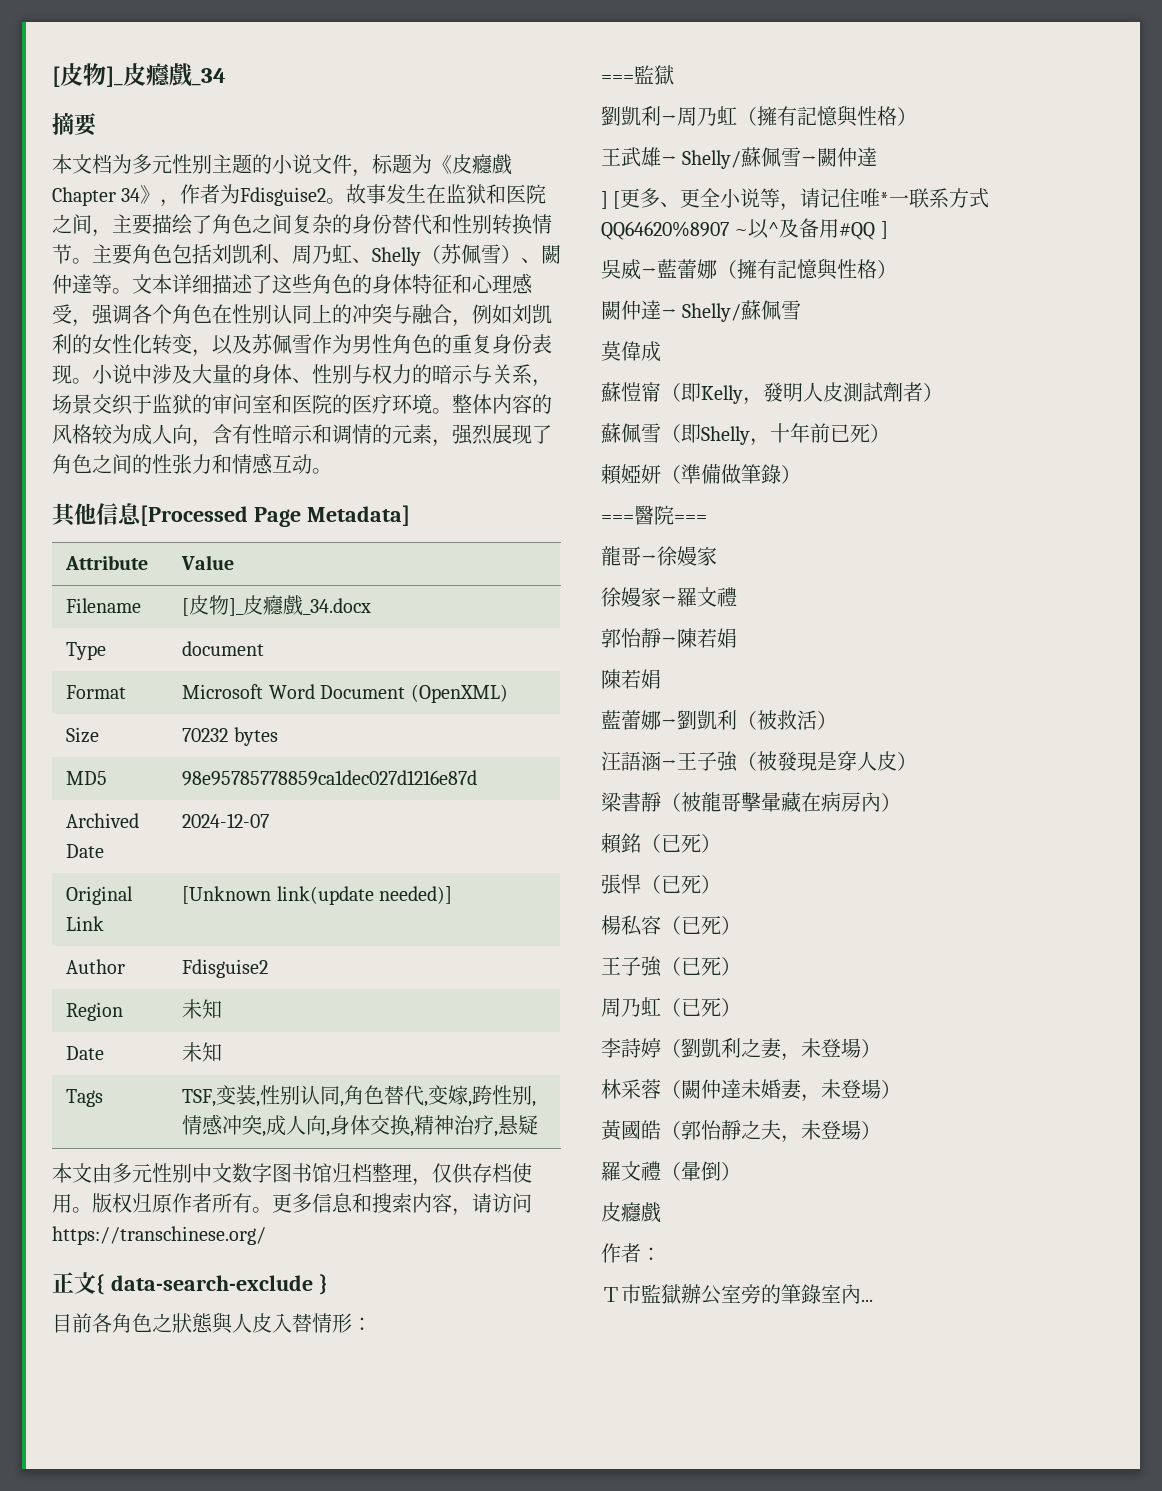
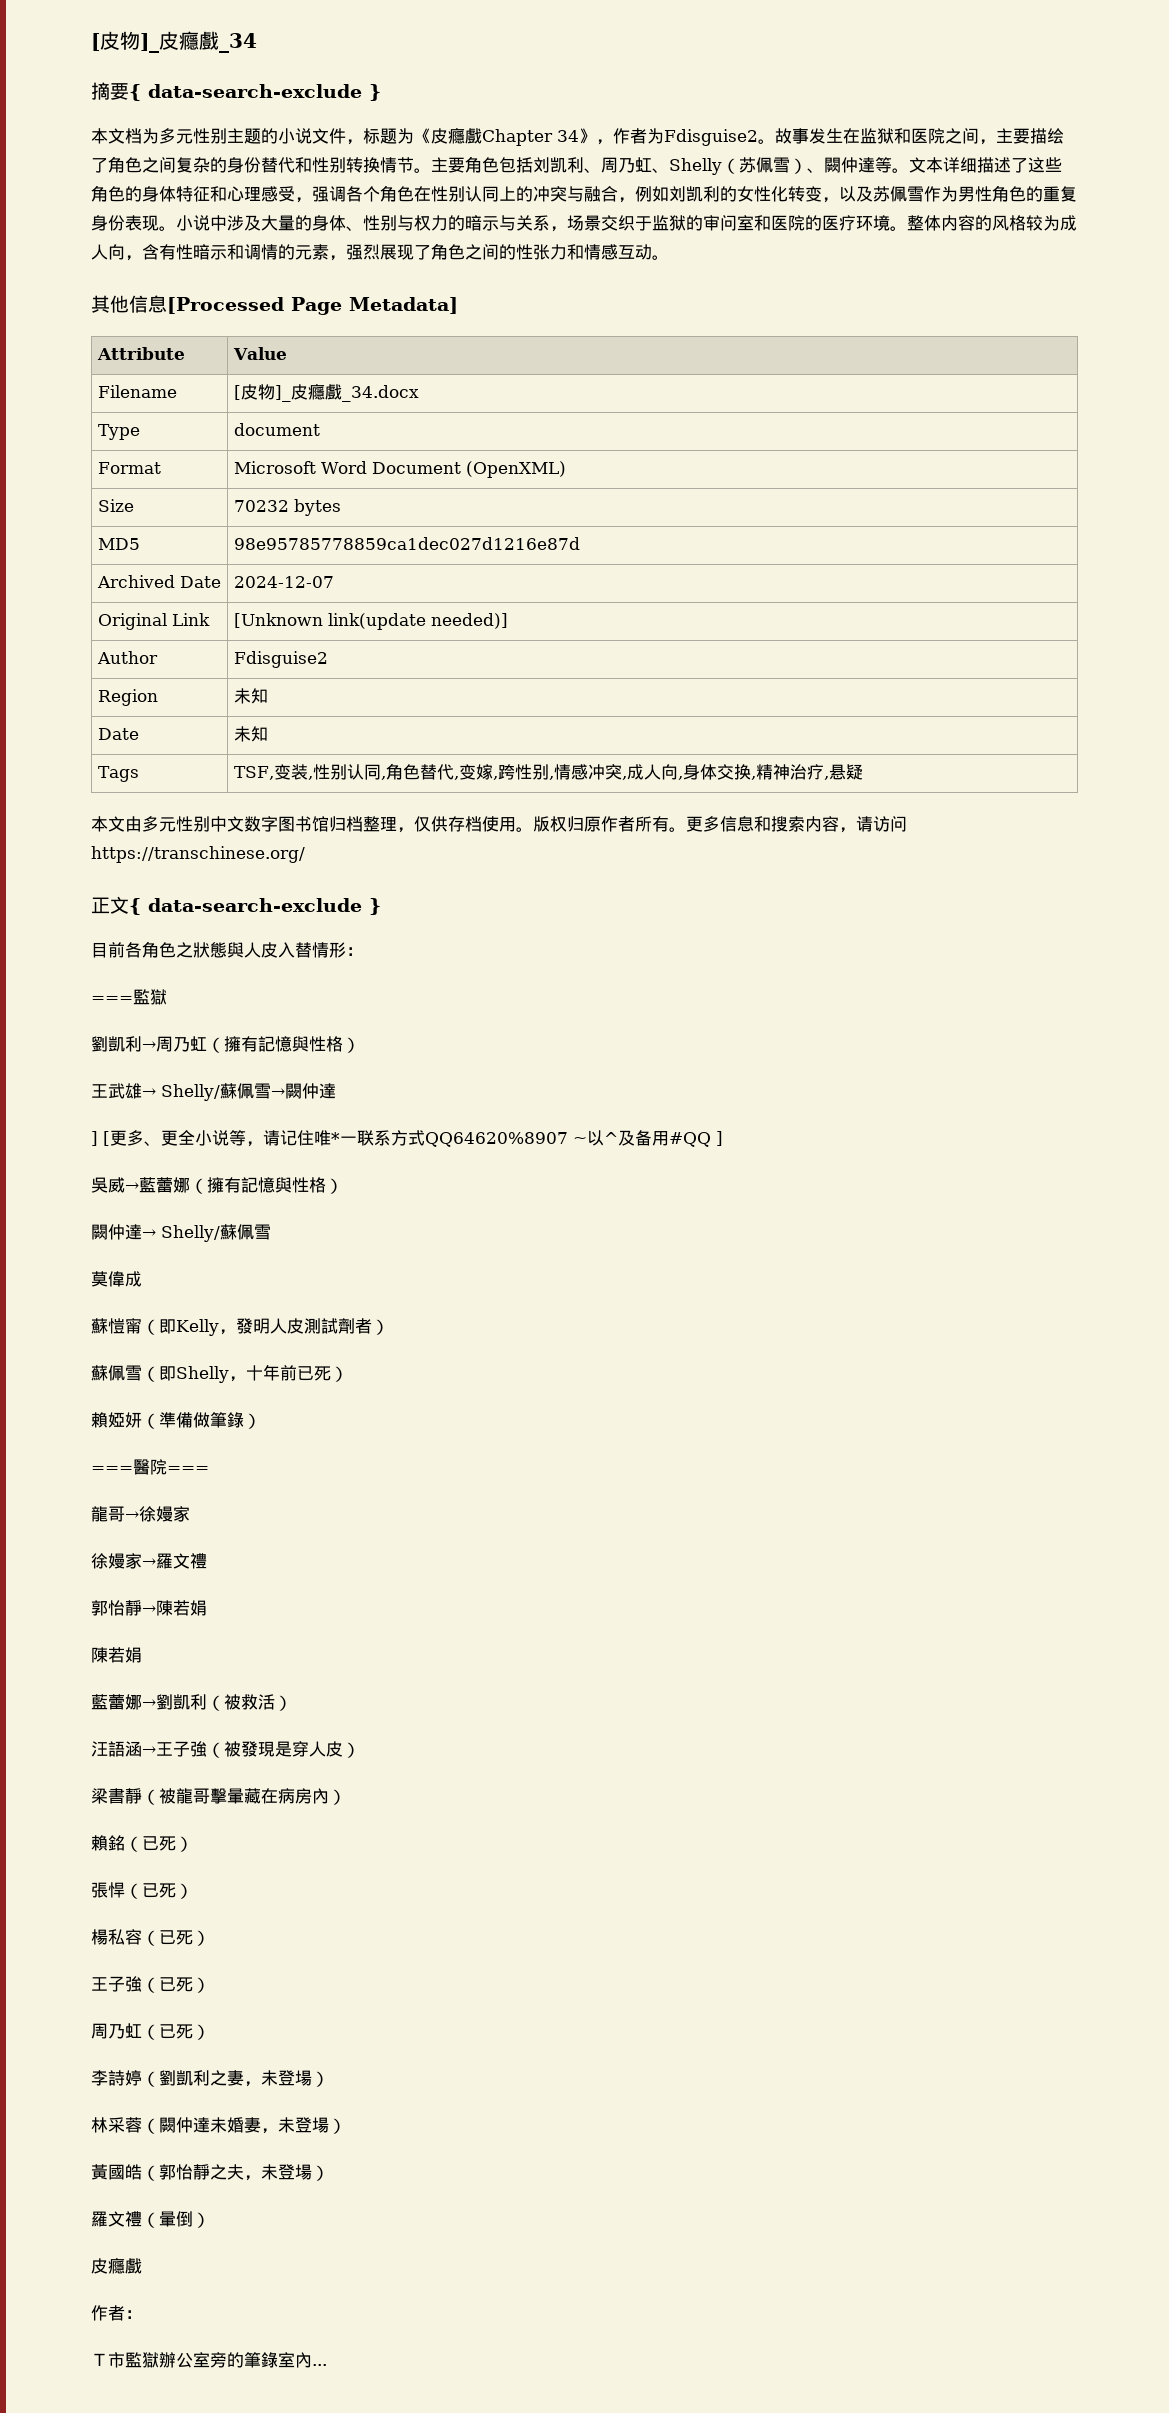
- 摘要
+ 摘要{ data-search-exclude }

